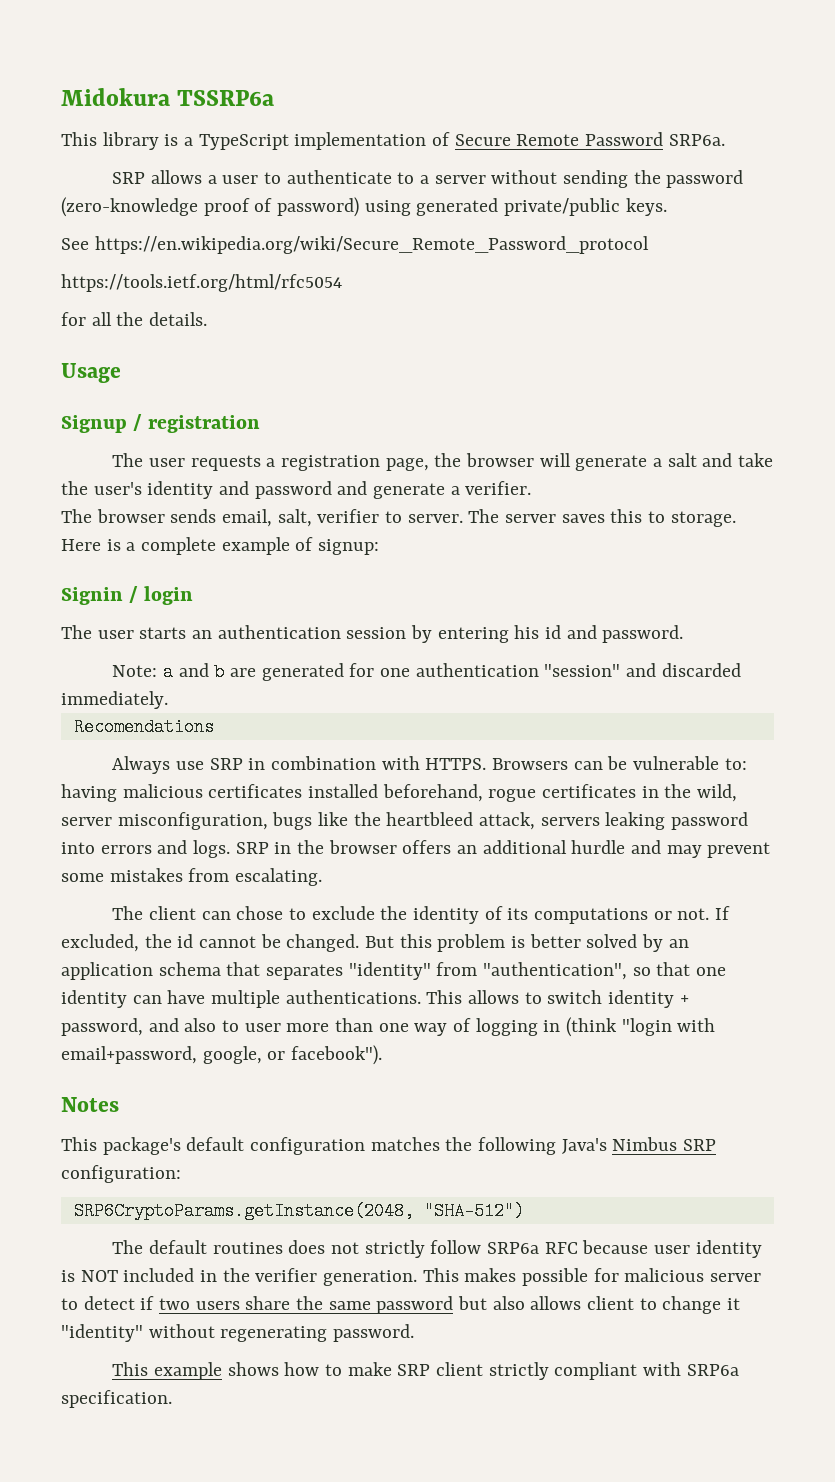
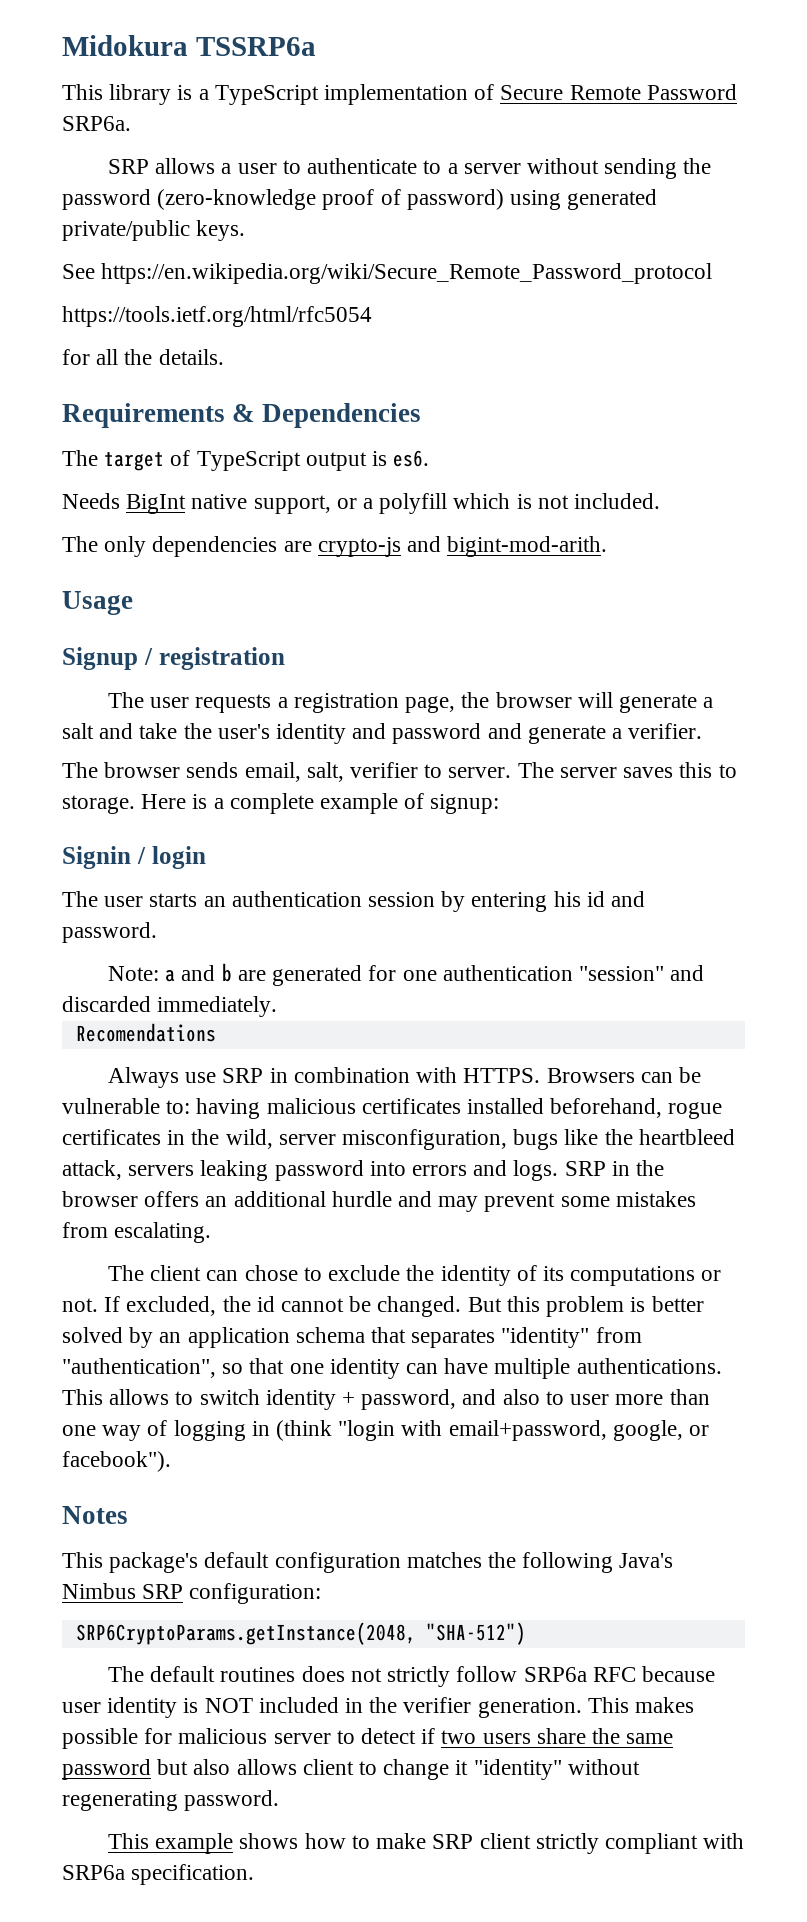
+ Requirements & Dependencies
+ The target of TypeScript output is es6.
+ Needs BigInt native support, or a polyfill which is not included.
+ The only dependencies are crypto-js and bigint-mod-arith.

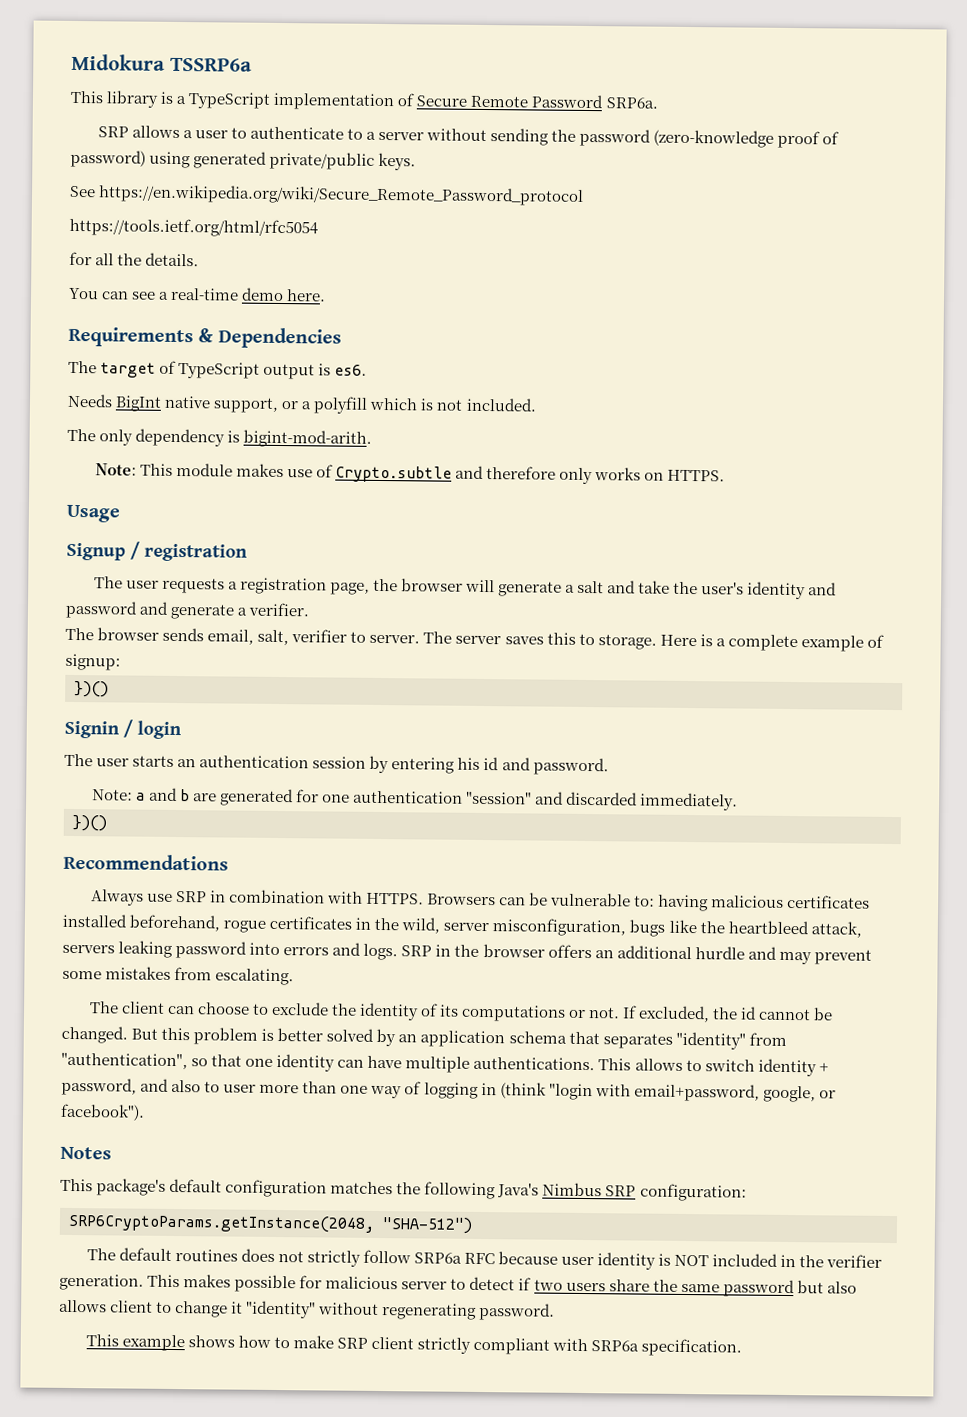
+ You can see a real-time demo here.
- The only dependencies are crypto-js and bigint-mod-arith.
+ The only dependency is bigint-mod-arith.
+ Note: This module makes use of Crypto.subtle and therefore only works on HTTPS.
  Here is a complete example of signup:
+ })()
  Note: a and b are generated for one authentication "session" and discarded immediately.
- Recomendations
+ })()
+ Recommendations
- The client can chose to exclude the identity of its computations or not.
+ The client can choose to exclude the identity of its computations or not.

